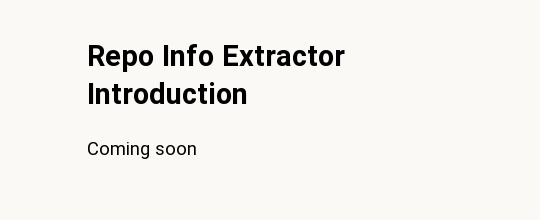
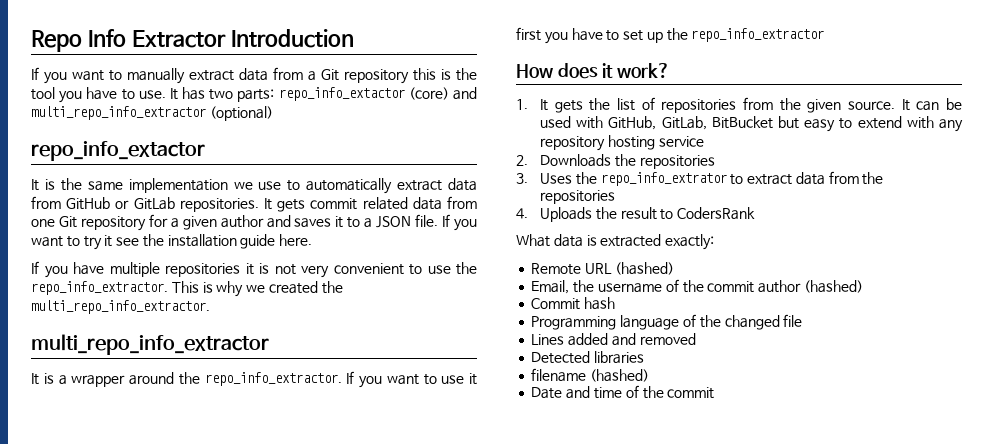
- Coming soon
+ If you want to manually extract data from a Git repository this is the tool you have to use. It has two parts: repo_info_extactor (core) and multi_repo_info_extractor (optional)
+ repo_info_extactor
+ It is the same implementation we use to automatically extract data from GitHub or GitLab repositories. It gets commit related data from one Git repository for a given author and saves it to a JSON file. If you want to try it see the installation guide here.
+ If you have multiple repositories it is not very convenient to use the repo_info_extractor. This is why we created the multi_repo_info_extractor.
+ multi_repo_info_extractor
+ It is a wrapper around the repo_info_extractor. If you want to use it first you have to set up the repo_info_extractor
+ How does it work?
+ 1. It gets the list of repositories from the given source. It can be used with GitHub, GitLab, BitBucket but easy to extend with any repository hosting service
+ 2. Downloads the repositories
+ 3. Uses the repo_info_extrator to extract data from the repositories
+ 4. Uploads the result to CodersRank
+ What data is extracted exactly:
+ Remote URL (hashed)
+ Email, the username of the commit author (hashed)
+ Commit hash
+ Programming language of the changed file
+ Lines added and removed
+ Detected libraries
+ filename (hashed)
+ Date and time of the commit

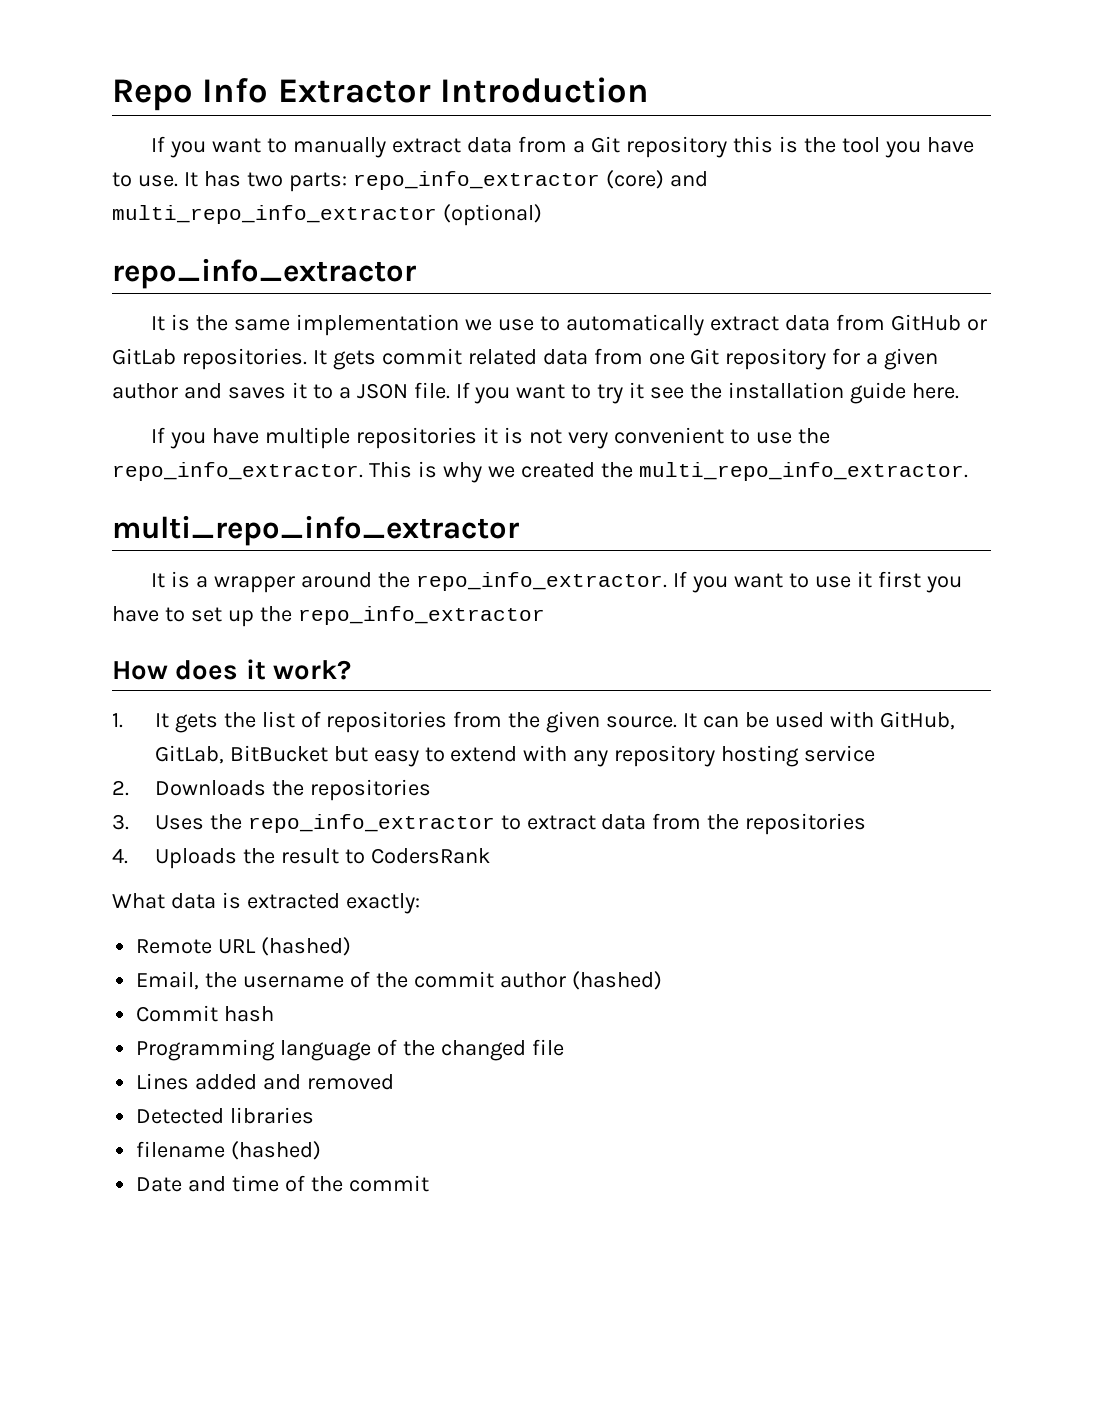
- It has two parts: repo_info_extactor (core) and multi_repo_info_extractor (optional)
- repo_info_extactor
+ It has two parts: repo_info_extractor (core) and multi_repo_info_extractor (optional)
+ repo_info_extractor
- 3. Uses the repo_info_extrator to extract data from the repositories
+ 3. Uses the repo_info_extractor to extract data from the repositories

